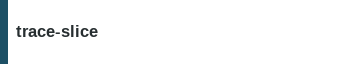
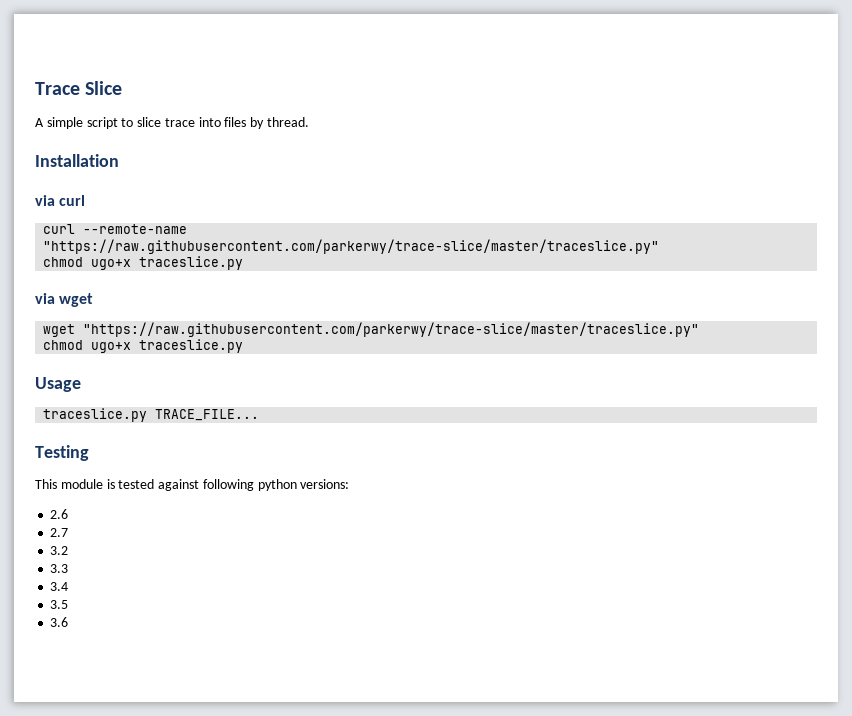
- trace-slice
+ Trace Slice
+ A simple script to slice trace into files by thread.
+ Installation
+ via curl
+ curl --remote-name "https://raw.githubusercontent.com/parkerwy/trace-slice/master/traceslice.py"
+ chmod ugo+x traceslice.py
+ via wget
+ wget "https://raw.githubusercontent.com/parkerwy/trace-slice/master/traceslice.py"
+ chmod ugo+x traceslice.py
+ Usage
+ traceslice.py TRACE_FILE...
+ Testing
+ This module is tested against following python versions:
+ 2.6
+ 2.7
+ 3.2
+ 3.3
+ 3.4
+ 3.5
+ 3.6

